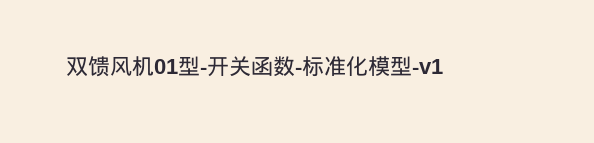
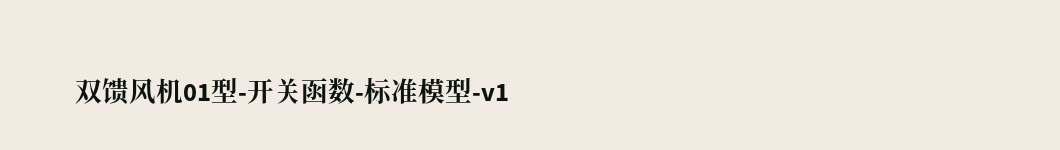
- 双馈风机01型-开关函数-标准化模型-v1
+ 双馈风机01型-开关函数-标准模型-v1

